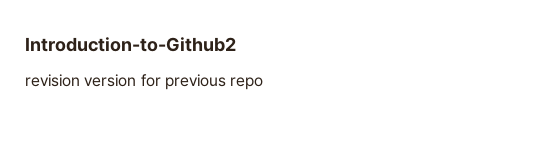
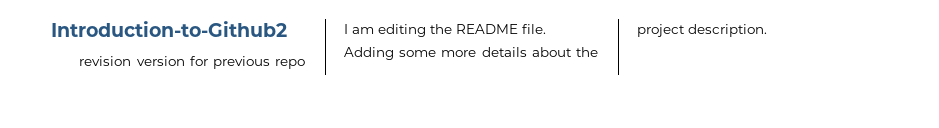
- revision version for previous repo
+ revision version for previous repo I am editing the README file. Adding some more details about the project description.

